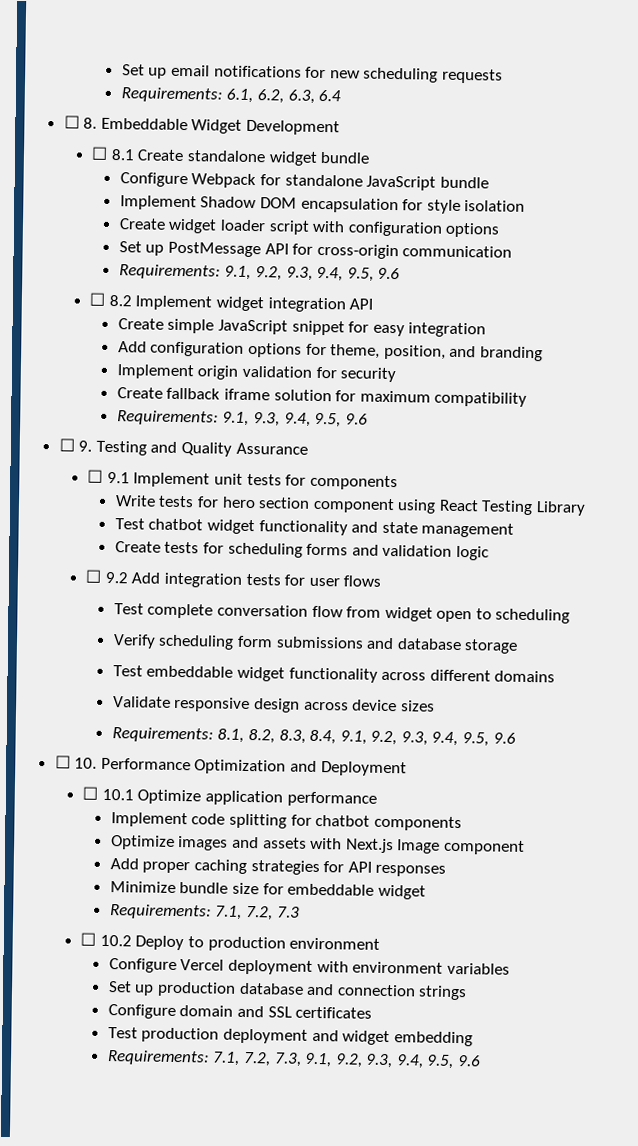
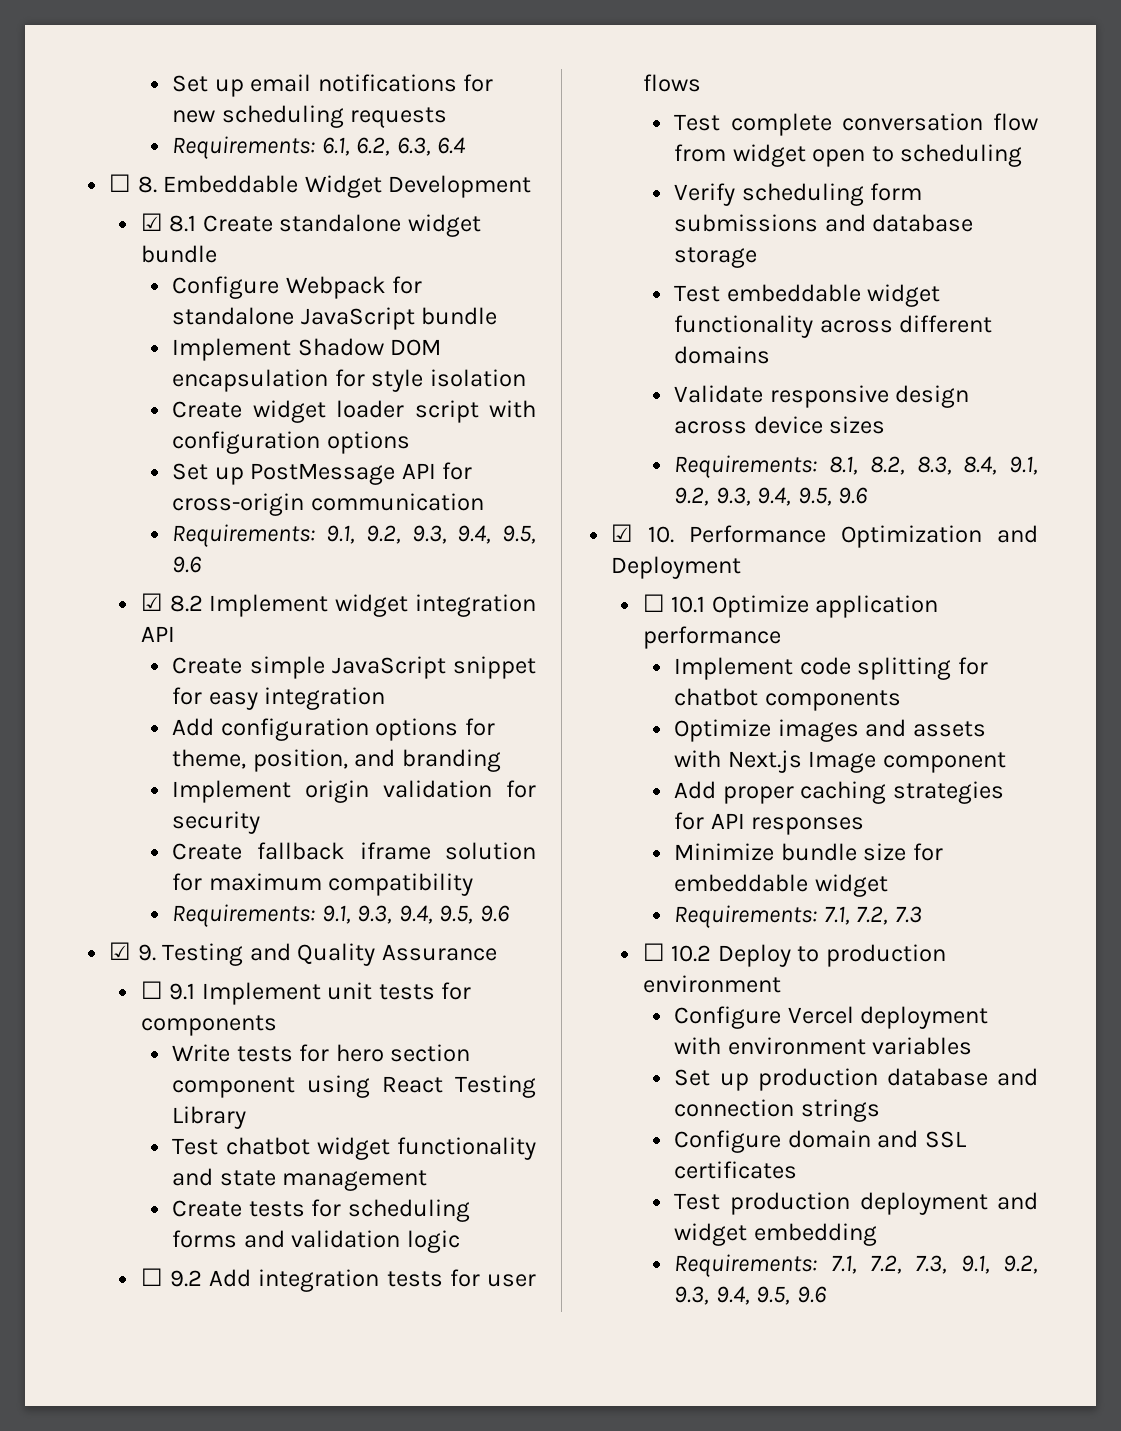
- ☐ 8.1 Create standalone widget bundle
+ ☑ 8.1 Create standalone widget bundle
- ☐ 8.2 Implement widget integration API
+ ☑ 8.2 Implement widget integration API
- ☐ 9. Testing and Quality Assurance
+ ☑ 9. Testing and Quality Assurance
- ☐ 10. Performance Optimization and Deployment
+ ☑ 10. Performance Optimization and Deployment

